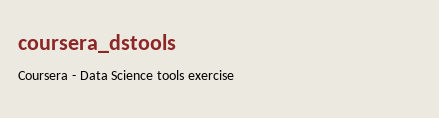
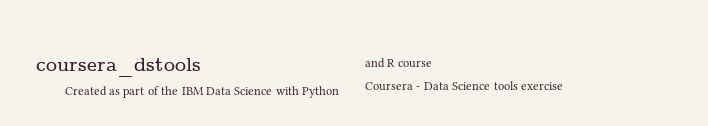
+ Created as part of the IBM Data Science with Python and R course

